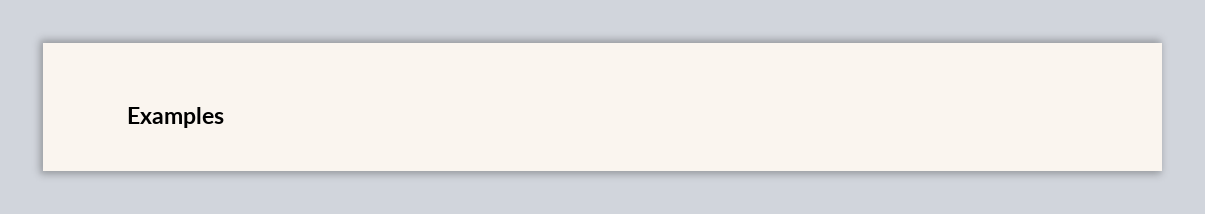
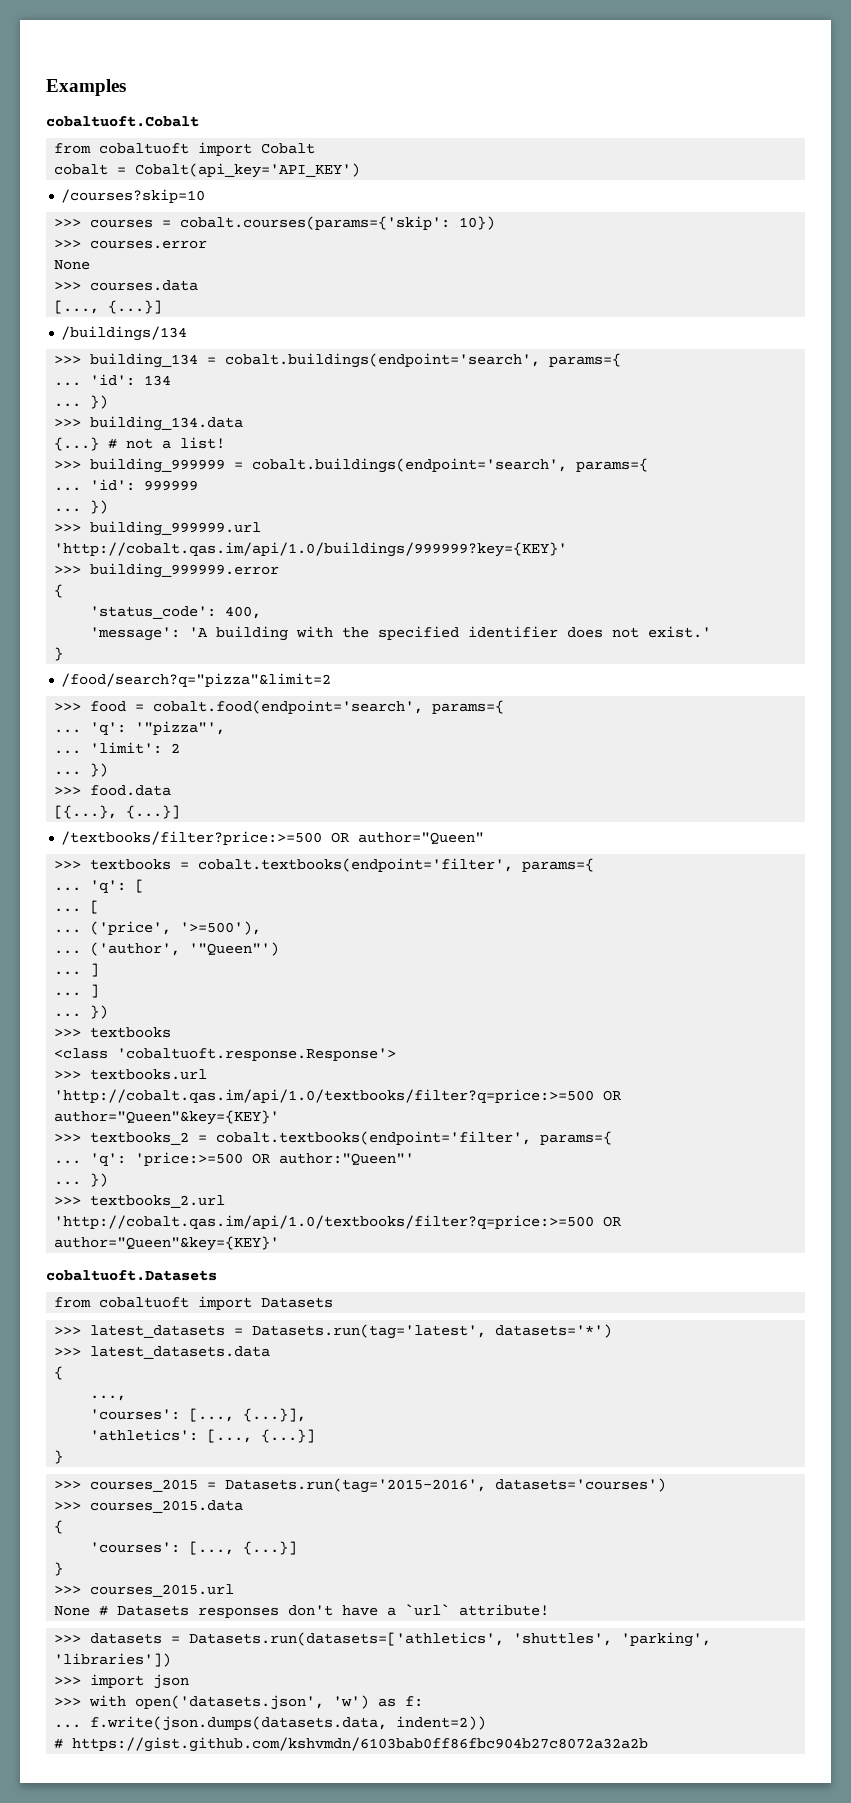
+ cobaltuoft.Cobalt
+ from cobaltuoft import Cobalt
+ cobalt = Cobalt(api_key='API_KEY')
+ /courses?skip=10
+ >>> courses = cobalt.courses(params={'skip': 10})
+ >>> courses.error
+ None
+ >>> courses.data
+ [..., {...}]
+ /buildings/134
+ >>> building_134 = cobalt.buildings(endpoint='search', params={
+ ... 'id': 134
+ ... })
+ >>> building_134.data
+ {...} # not a list!
+ >>> building_999999 = cobalt.buildings(endpoint='search', params={
+ ... 'id': 999999
+ ... })
+ >>> building_999999.url
+ 'http://cobalt.qas.im/api/1.0/buildings/999999?key={KEY}'
+ >>> building_999999.error
+ {
+ 'status_code': 400,
+ 'message': 'A building with the specified identifier does not exist.'
+ }
+ /food/search?q="pizza"&limit=2
+ >>> food = cobalt.food(endpoint='search', params={
+ ... 'q': '"pizza"',
+ ... 'limit': 2
+ ... })
+ >>> food.data
+ [{...}, {...}]
+ /textbooks/filter?price:>=500 OR author="Queen"
+ >>> textbooks = cobalt.textbooks(endpoint='filter', params={
+ ... 'q': [
+ ... [
+ ... ('price', '>=500'),
+ ... ('author', '"Queen"')
+ ... ]
+ ... ]
+ ... })
+ >>> textbooks
+ <class 'cobaltuoft.response.Response'>
+ >>> textbooks.url
+ 'http://cobalt.qas.im/api/1.0/textbooks/filter?q=price:>=500 OR author="Queen"&key={KEY}'
+ >>> textbooks_2 = cobalt.textbooks(endpoint='filter', params={
+ ... 'q': 'price:>=500 OR author:"Queen"'
+ ... })
+ >>> textbooks_2.url
+ 'http://cobalt.qas.im/api/1.0/textbooks/filter?q=price:>=500 OR author="Queen"&key={KEY}'
+ cobaltuoft.Datasets
+ from cobaltuoft import Datasets
+ >>> latest_datasets = Datasets.run(tag='latest', datasets='*')
+ >>> latest_datasets.data
+ {
+ ...,
+ 'courses': [..., {...}],
+ 'athletics': [..., {...}]
+ }
+ >>> courses_2015 = Datasets.run(tag='2015-2016', datasets='courses')
+ >>> courses_2015.data
+ {
+ 'courses': [..., {...}]
+ }
+ >>> courses_2015.url
+ None # Datasets responses don't have a `url` attribute!
+ >>> datasets = Datasets.run(datasets=['athletics', 'shuttles', 'parking', 'libraries'])
+ >>> import json
+ >>> with open('datasets.json', 'w') as f:
+ ... f.write(json.dumps(datasets.data, indent=2))
+ # https://gist.github.com/kshvmdn/6103bab0ff86fbc904b27c8072a32a2b

